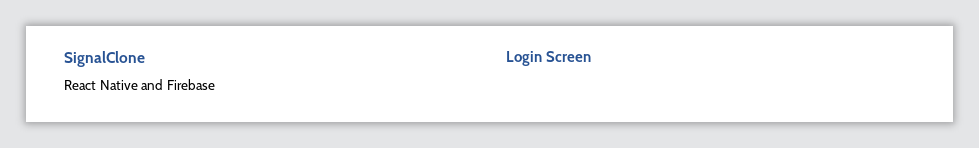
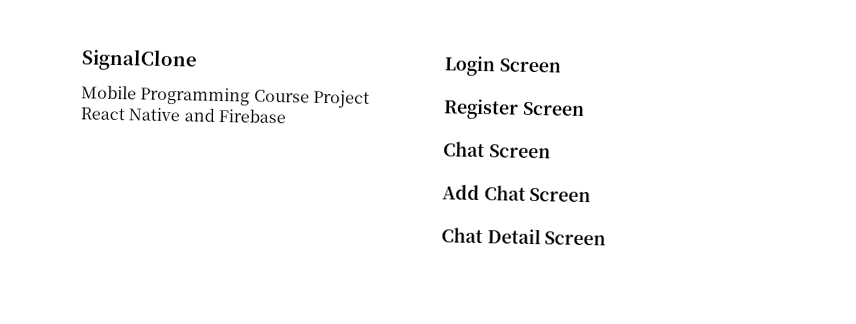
- React Native and Firebase
+ Mobile Programming Course Project React Native and Firebase
+ Register Screen
+ Chat Screen
+ Add Chat Screen
+ Chat Detail Screen

